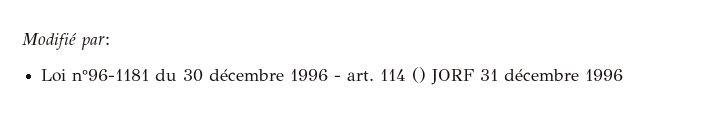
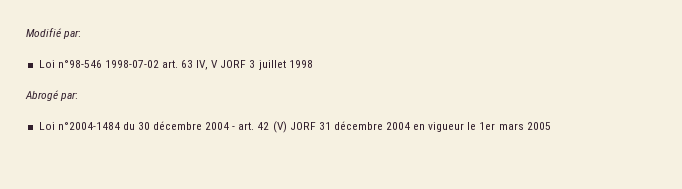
- Loi n°96-1181 du 30 décembre 1996 - art. 114 () JORF 31 décembre 1996
+ Loi n°98-546 1998-07-02 art. 63 IV, V JORF 3 juillet 1998
+ Abrogé par:
+ Loi n°2004-1484 du 30 décembre 2004 - art. 42 (V) JORF 31 décembre 2004 en vigueur le 1er mars 2005

